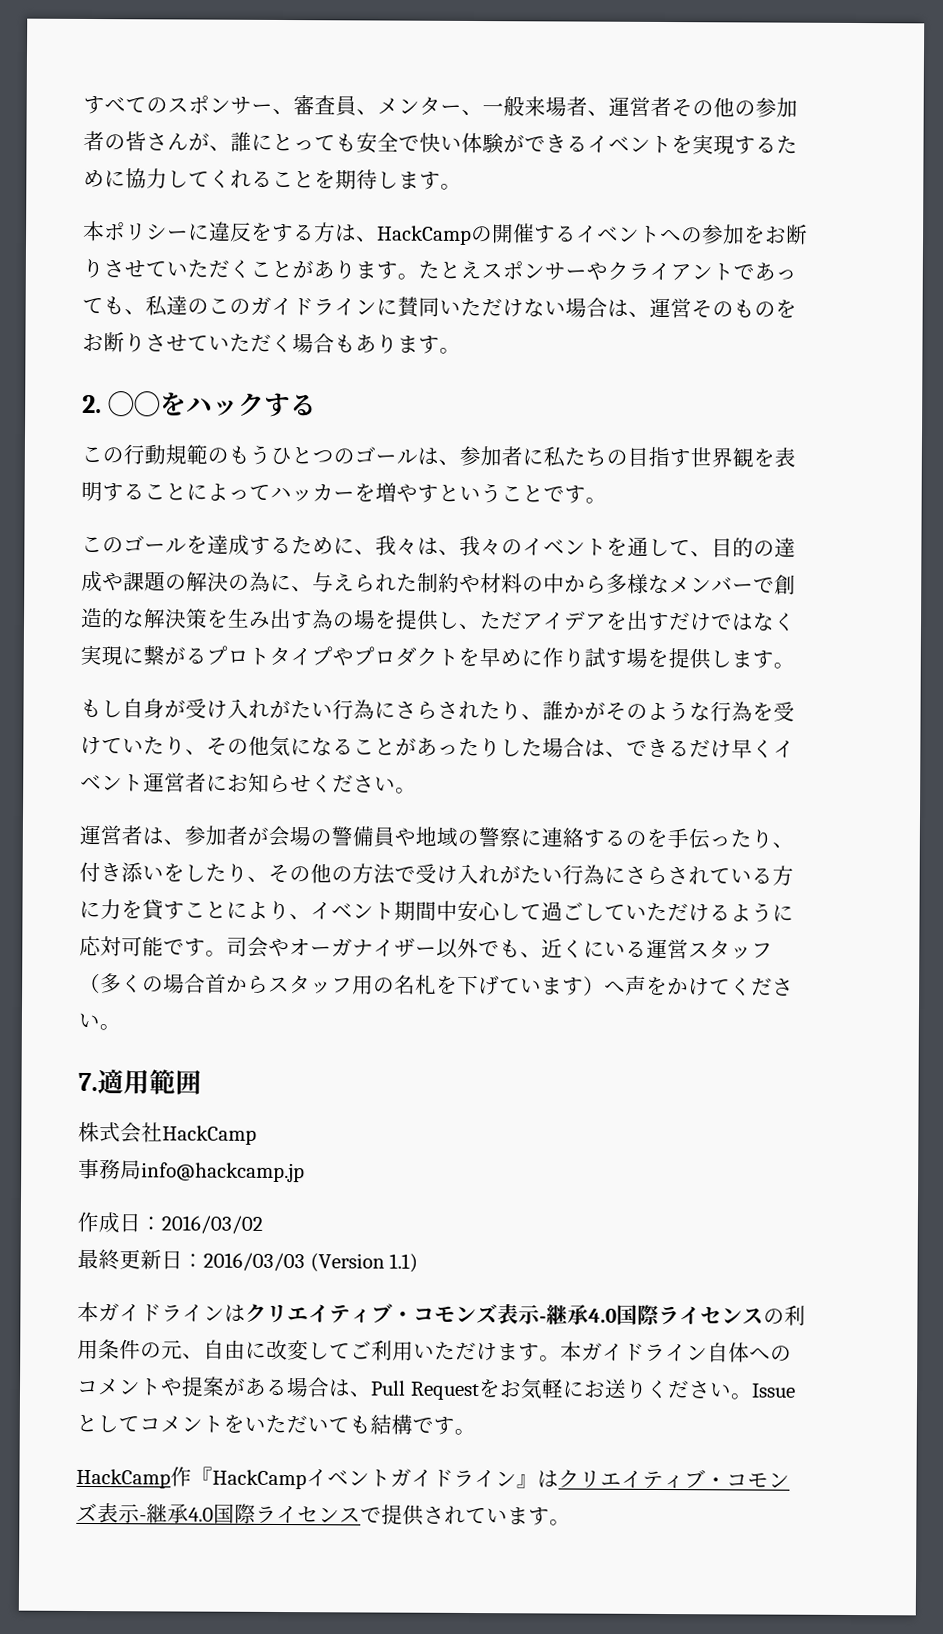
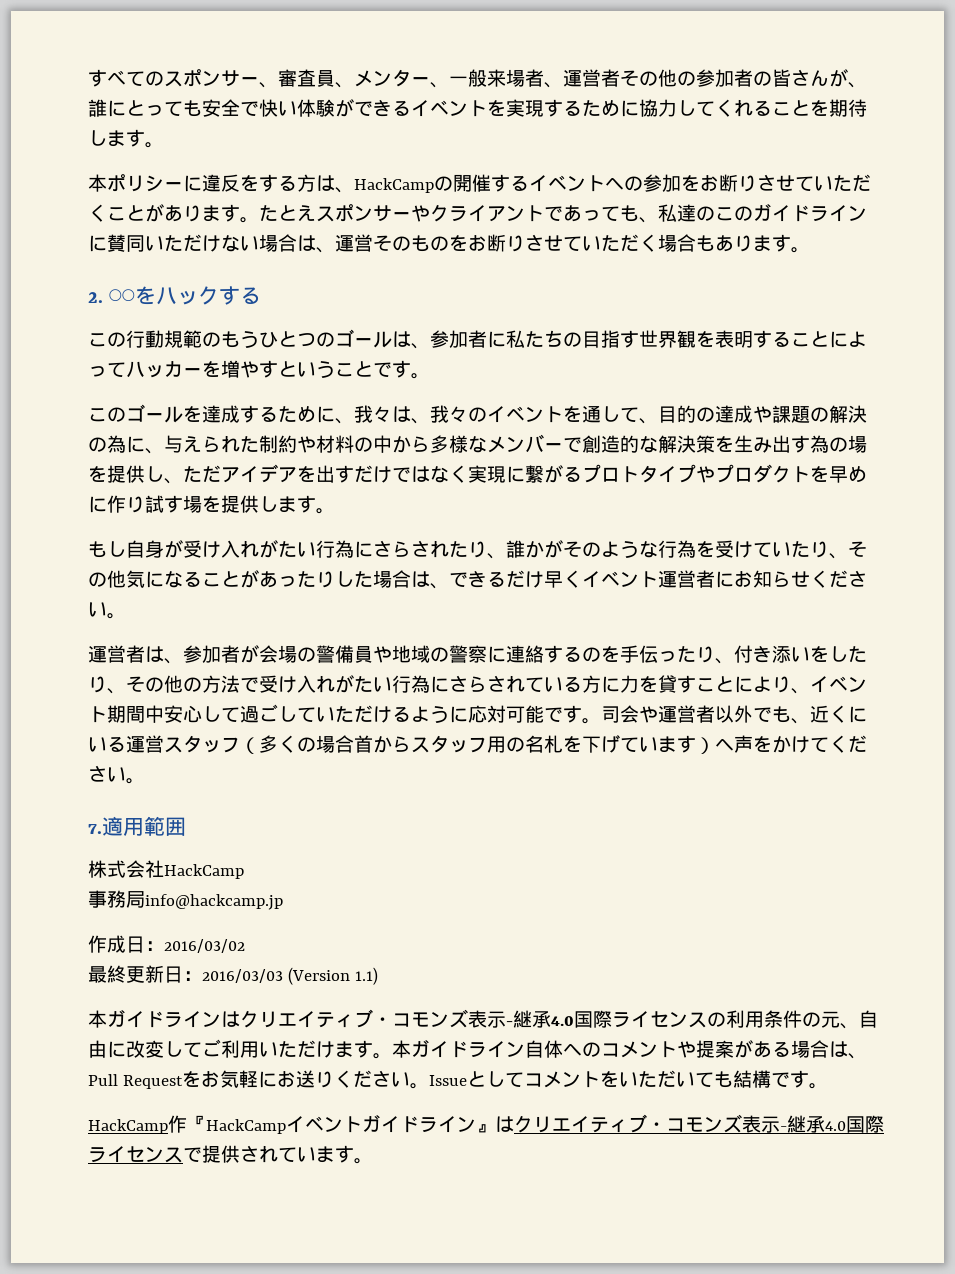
- 司会やオーガナイザー以外でも、近くにいる運営スタッフ（多くの場合首からスタッフ用の名札を下げています）へ声をかけてください。
+ 司会や運営者以外でも、近くにいる運営スタッフ（多くの場合首からスタッフ用の名札を下げています）へ声をかけてください。

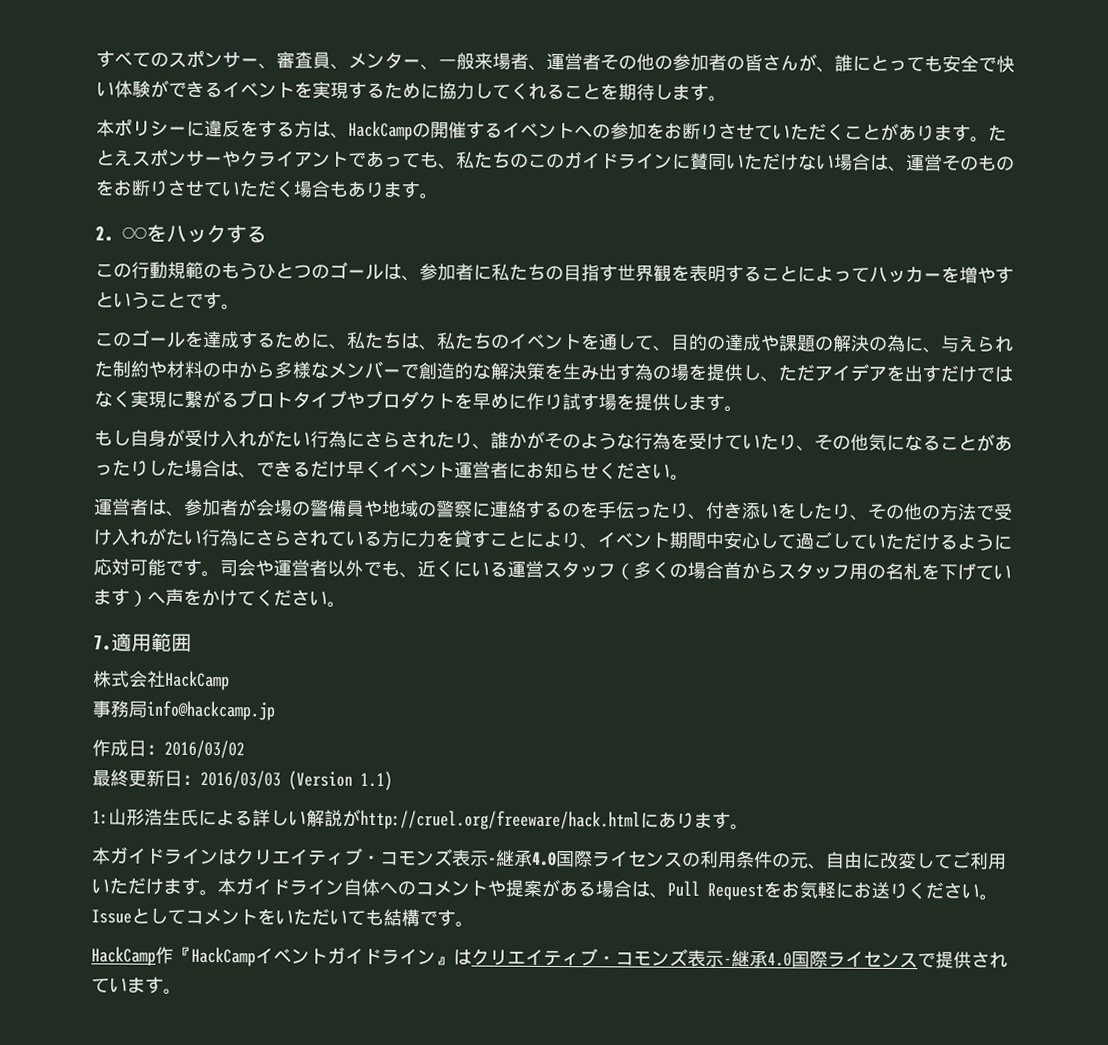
- たとえスポンサーやクライアントであっても、私達のこのガイドラインに賛同いただけない場合は、運営そのものをお断りさせていただく場合もあります。
+ たとえスポンサーやクライアントであっても、私たちのこのガイドラインに賛同いただけない場合は、運営そのものをお断りさせていただく場合もあります。
- このゴールを達成するために、我々は、我々のイベントを通して、目的の達成や課題の解決の為に、与えられた制約や材料の中から多様なメンバーで創造的な解決策を生み出す為の場を提供し、ただアイデアを出すだけではなく実現に繋がるプロトタイプやプロダクトを早めに作り試す場を提供します。
+ このゴールを達成するために、私たちは、私たちのイベントを通して、目的の達成や課題の解決の為に、与えられた制約や材料の中から多様なメンバーで創造的な解決策を生み出す為の場を提供し、ただアイデアを出すだけではなく実現に繋がるプロトタイプやプロダクトを早めに作り試す場を提供します。
+ 1:山形浩生氏による詳しい解説がhttp://cruel.org/freeware/hack.htmlにあります。

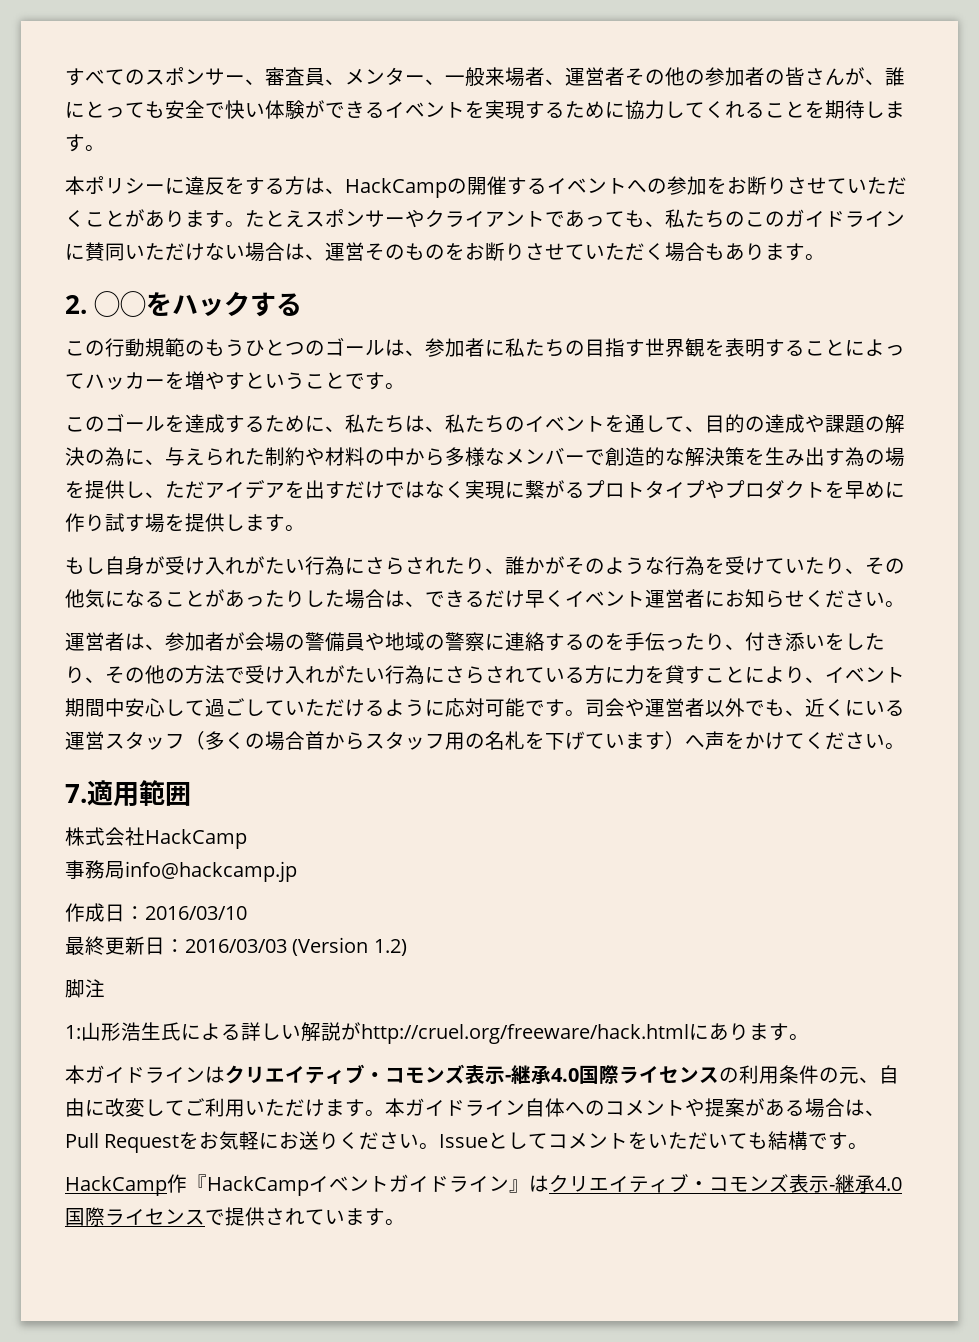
- 作成日：2016/03/02
+ 作成日：2016/03/10
- 最終更新日：2016/03/03 (Version 1.1)
+ 最終更新日：2016/03/03 (Version 1.2)
+ 脚注

